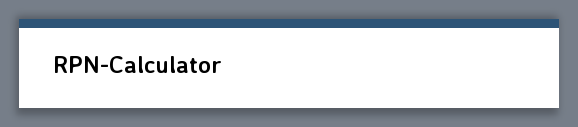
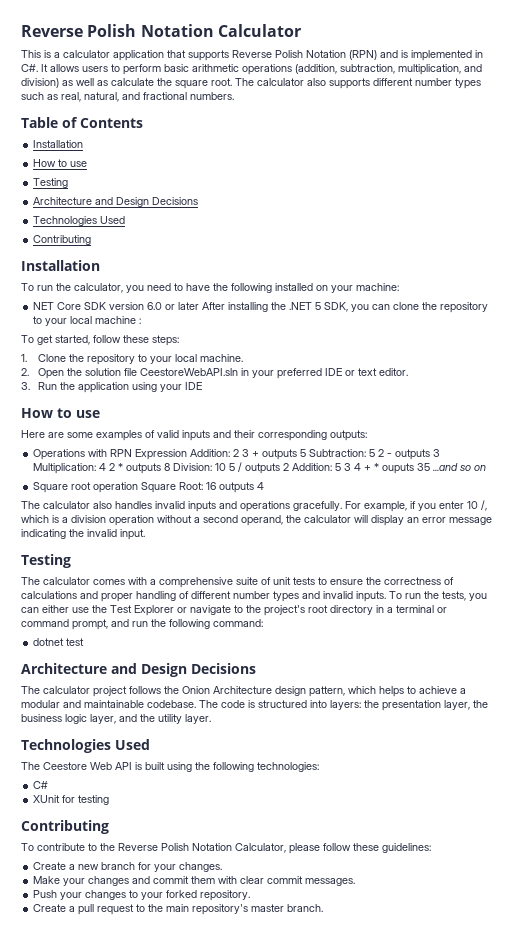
- RPN-Calculator
+ Reverse Polish Notation Calculator
+ This is a calculator application that supports Reverse Polish Notation (RPN) and is implemented in C#. It allows users to perform basic arithmetic operations (addition, subtraction, multiplication, and division) as well as calculate the square root. The calculator also supports different number types such as real, natural, and fractional numbers.
+ Table of Contents
+ Installation
+ How to use
+ Testing
+ Architecture and Design Decisions
+ Technologies Used
+ Contributing
+ Installation
+ To run the calculator, you need to have the following installed on your machine:
+ NET Core SDK version 6.0 or later After installing the .NET 5 SDK, you can clone the repository to your local machine :
+ To get started, follow these steps:
+ 1. Clone the repository to your local machine.
+ 2. Open the solution file CeestoreWebAPI.sln in your preferred IDE or text editor.
+ 3. Run the application using your IDE
+ How to use
+ Here are some examples of valid inputs and their corresponding outputs:
+ Operations with RPN Expression Addition: 2 3 + outputs 5 Subtraction: 5 2 - outputs 3 Multiplication: 4 2 * outputs 8 Division: 10 5 / outputs 2 Addition: 5 3 4 + * ouputs 35 ...and so on
+ Square root operation Square Root: 16 outputs 4
+ The calculator also handles invalid inputs and operations gracefully. For example, if you enter 10 /, which is a division operation without a second operand, the calculator will display an error message indicating the invalid input.
+ Testing
+ The calculator comes with a comprehensive suite of unit tests to ensure the correctness of calculations and proper handling of different number types and invalid inputs. To run the tests, you can either use the Test Explorer or navigate to the project's root directory in a terminal or command prompt, and run the following command:
+ dotnet test
+ Architecture and Design Decisions
+ The calculator project follows the Onion Architecture design pattern, which helps to achieve a modular and maintainable codebase. The code is structured into layers: the presentation layer, the business logic layer, and the utility layer.
+ Technologies Used
+ The Ceestore Web API is built using the following technologies:
+ C#
+ XUnit for testing
+ Contributing
+ To contribute to the Reverse Polish Notation Calculator, please follow these guidelines:
+ Create a new branch for your changes.
+ Make your changes and commit them with clear commit messages.
+ Push your changes to your forked repository.
+ Create a pull request to the main repository's master branch.

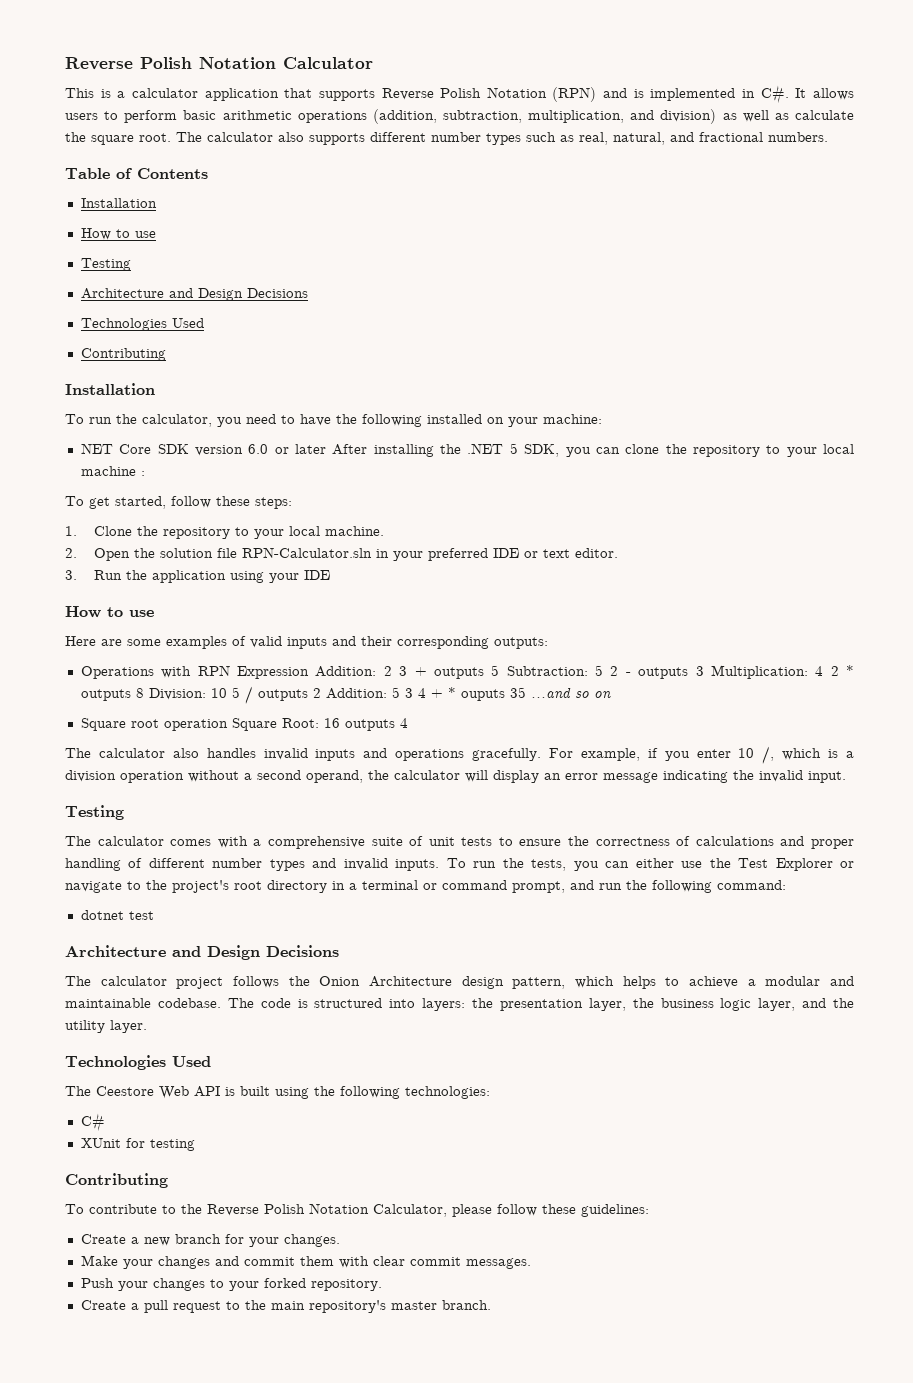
- 2. Open the solution file CeestoreWebAPI.sln in your preferred IDE or text editor.
+ 2. Open the solution file RPN-Calculator.sln in your preferred IDE or text editor.

